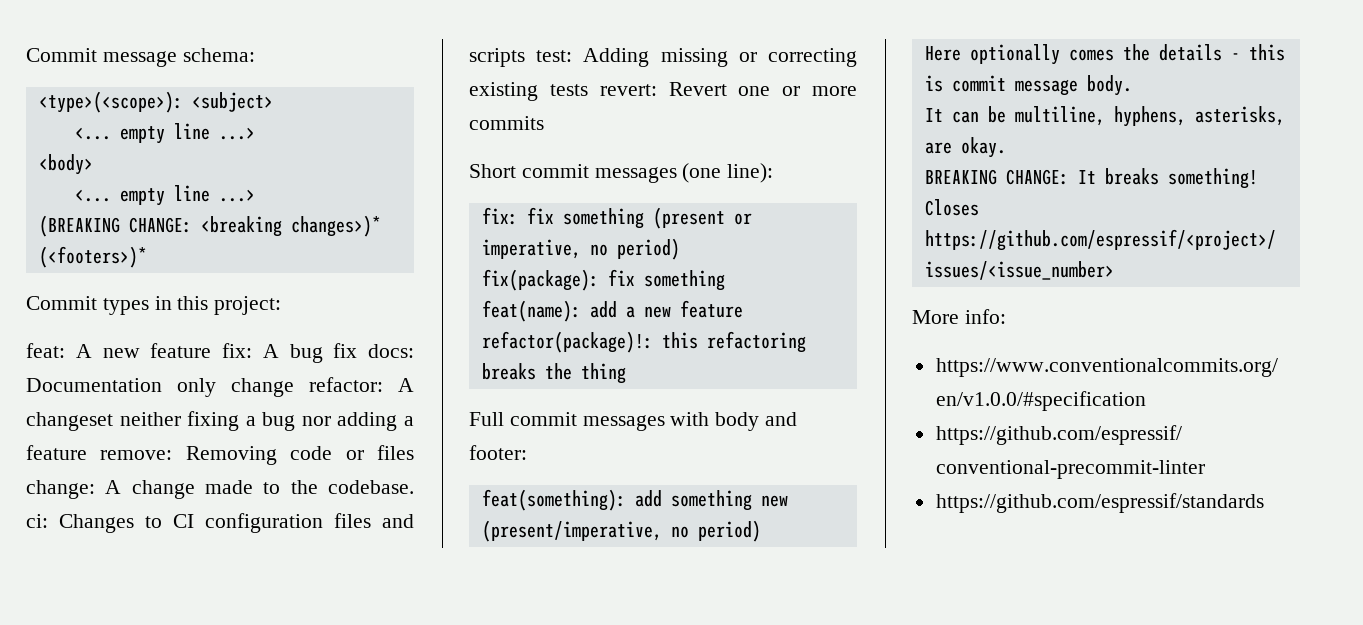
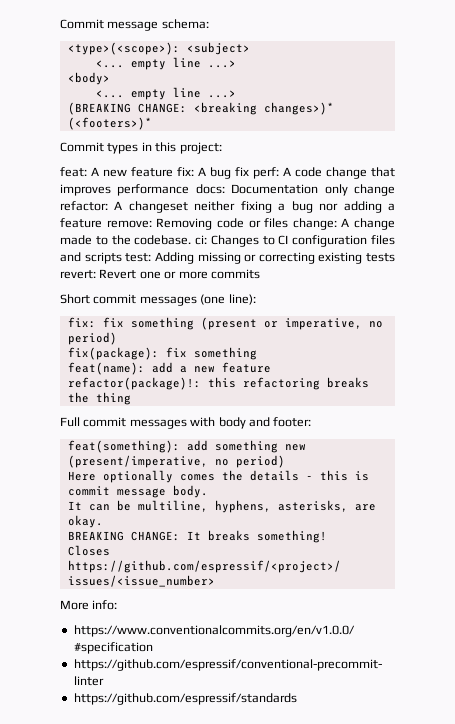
- feat: A new feature fix: A bug fix docs: Documentation only change refactor: A changeset neither fixing a bug nor adding a feature remove: Removing code or files change: A change made to the codebase. ci: Changes to CI configuration files and scripts test: Adding missing or correcting existing tests revert: Revert one or more commits
+ feat: A new feature fix: A bug fix perf: A code change that improves performance docs: Documentation only change refactor: A changeset neither fixing a bug nor adding a feature remove: Removing code or files change: A change made to the codebase. ci: Changes to CI configuration files and scripts test: Adding missing or correcting existing tests revert: Revert one or more commits

